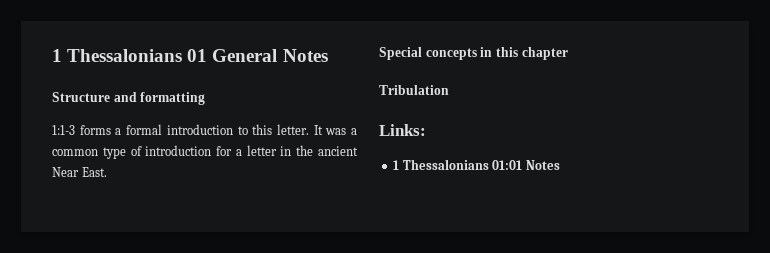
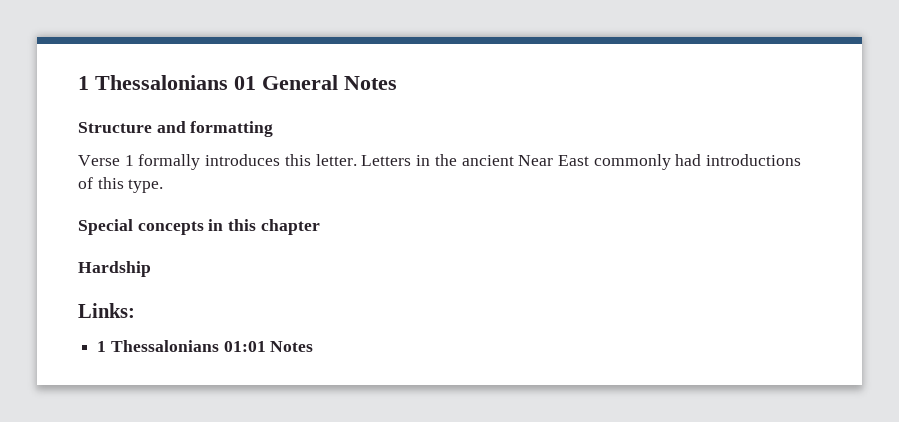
- 1:1-3 forms a formal introduction to this letter. It was a common type of introduction for a letter in the ancient Near East.
+ Verse 1 formally introduces this letter. Letters in the ancient Near East commonly had introductions of this type.
- Tribulation
+ Hardship

